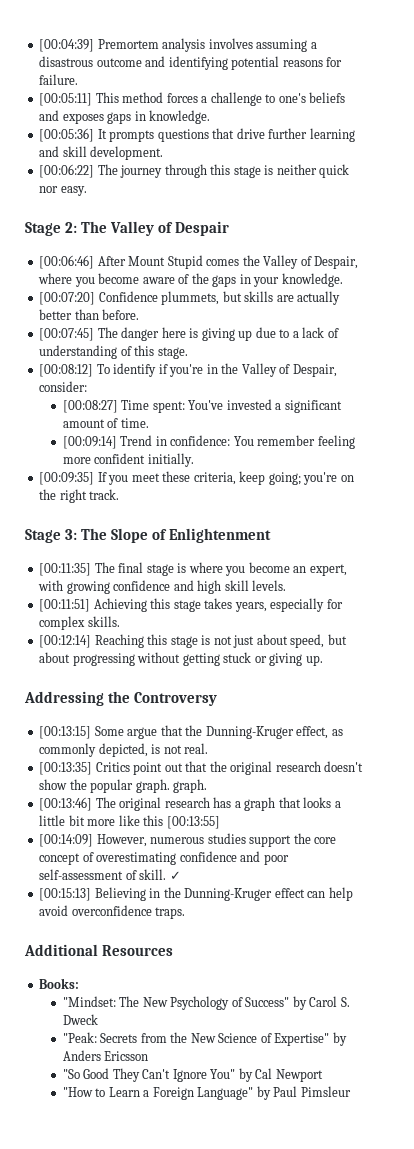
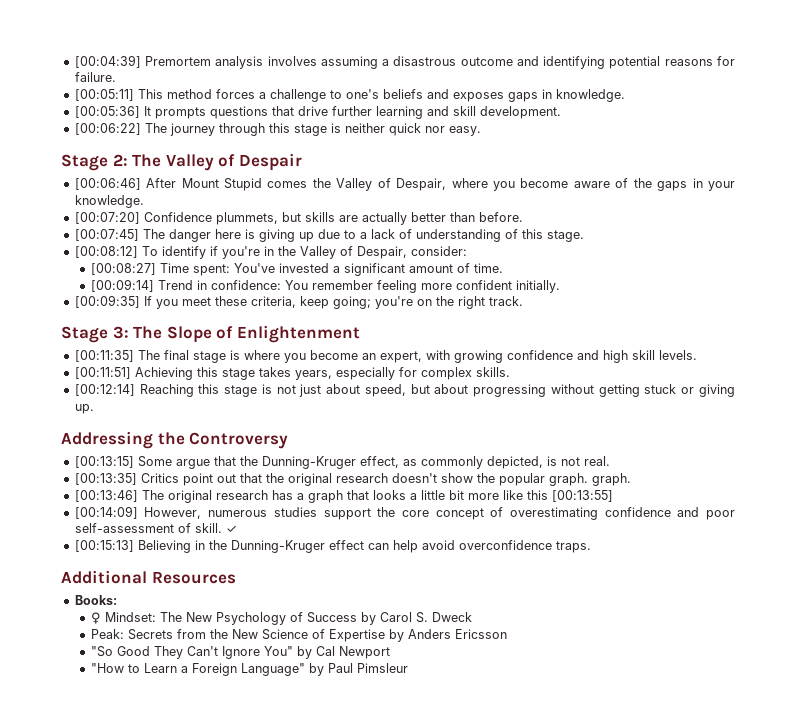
- "Mindset: The New Psychology of Success" by Carol S. Dweck
+ ♀ Mindset: The New Psychology of Success by Carol S. Dweck
- "Peak: Secrets from the New Science of Expertise" by Anders Ericsson
+ Peak: Secrets from the New Science of Expertise by Anders Ericsson

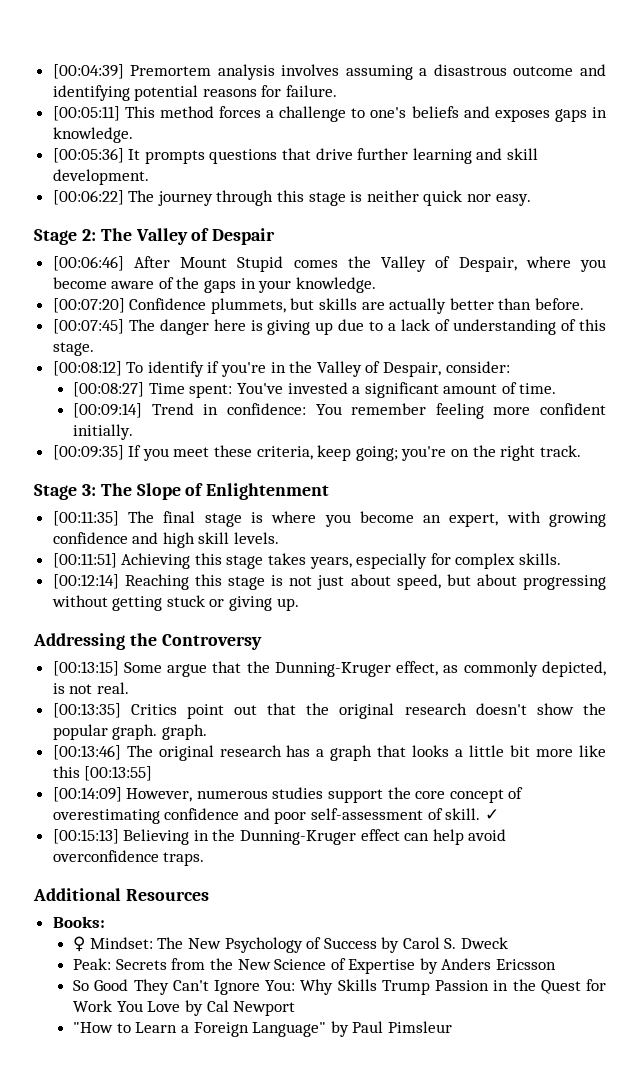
- "So Good They Can't Ignore You" by Cal Newport
+ So Good They Can't Ignore You: Why Skills Trump Passion in the Quest for Work You Love by Cal Newport

